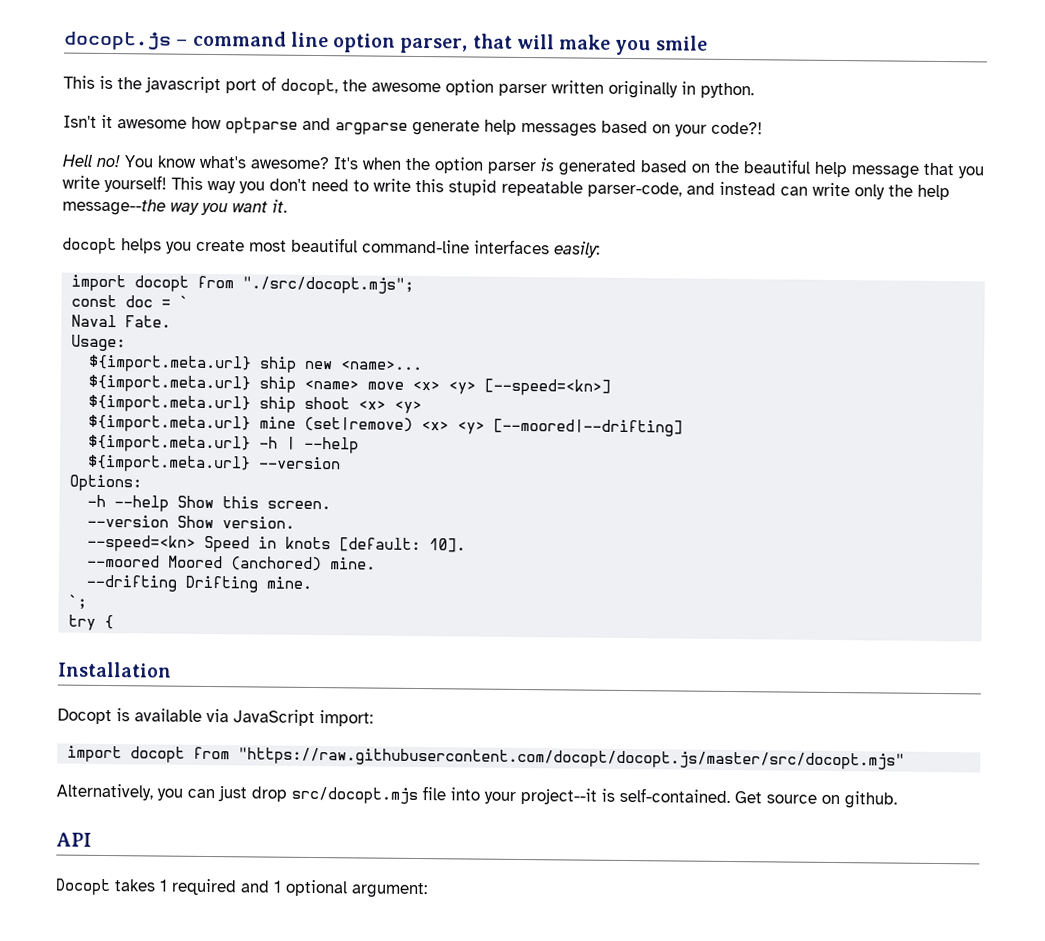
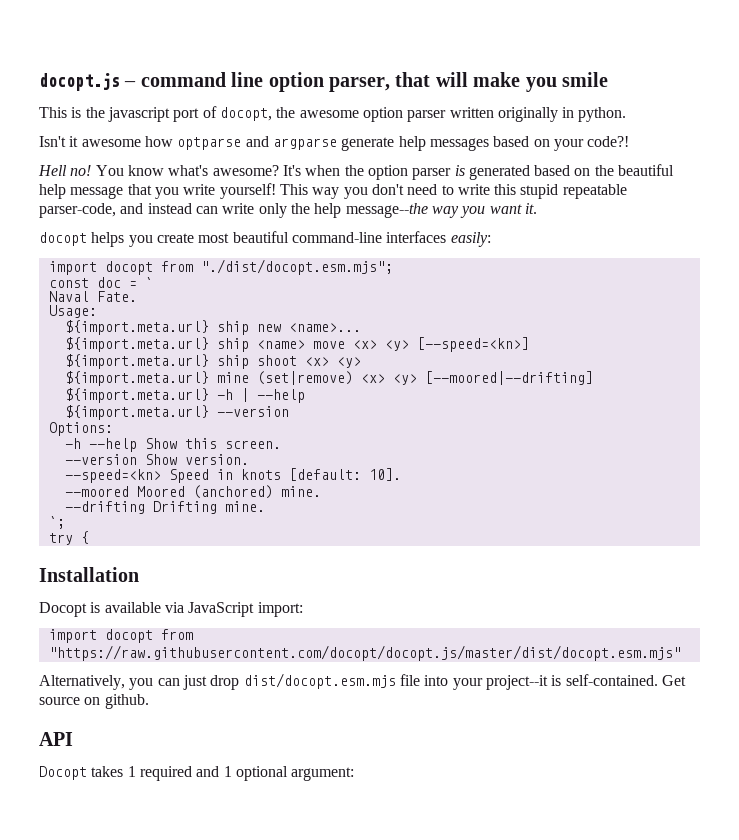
- import docopt from "./src/docopt.mjs";
+ import docopt from "./dist/docopt.esm.mjs";
- import docopt from "https://raw.githubusercontent.com/docopt/docopt.js/master/src/docopt.mjs"
+ import docopt from "https://raw.githubusercontent.com/docopt/docopt.js/master/dist/docopt.esm.mjs"
- Alternatively, you can just drop src/docopt.mjs file into your project--it is self-contained.
+ Alternatively, you can just drop dist/docopt.esm.mjs file into your project--it is self-contained.

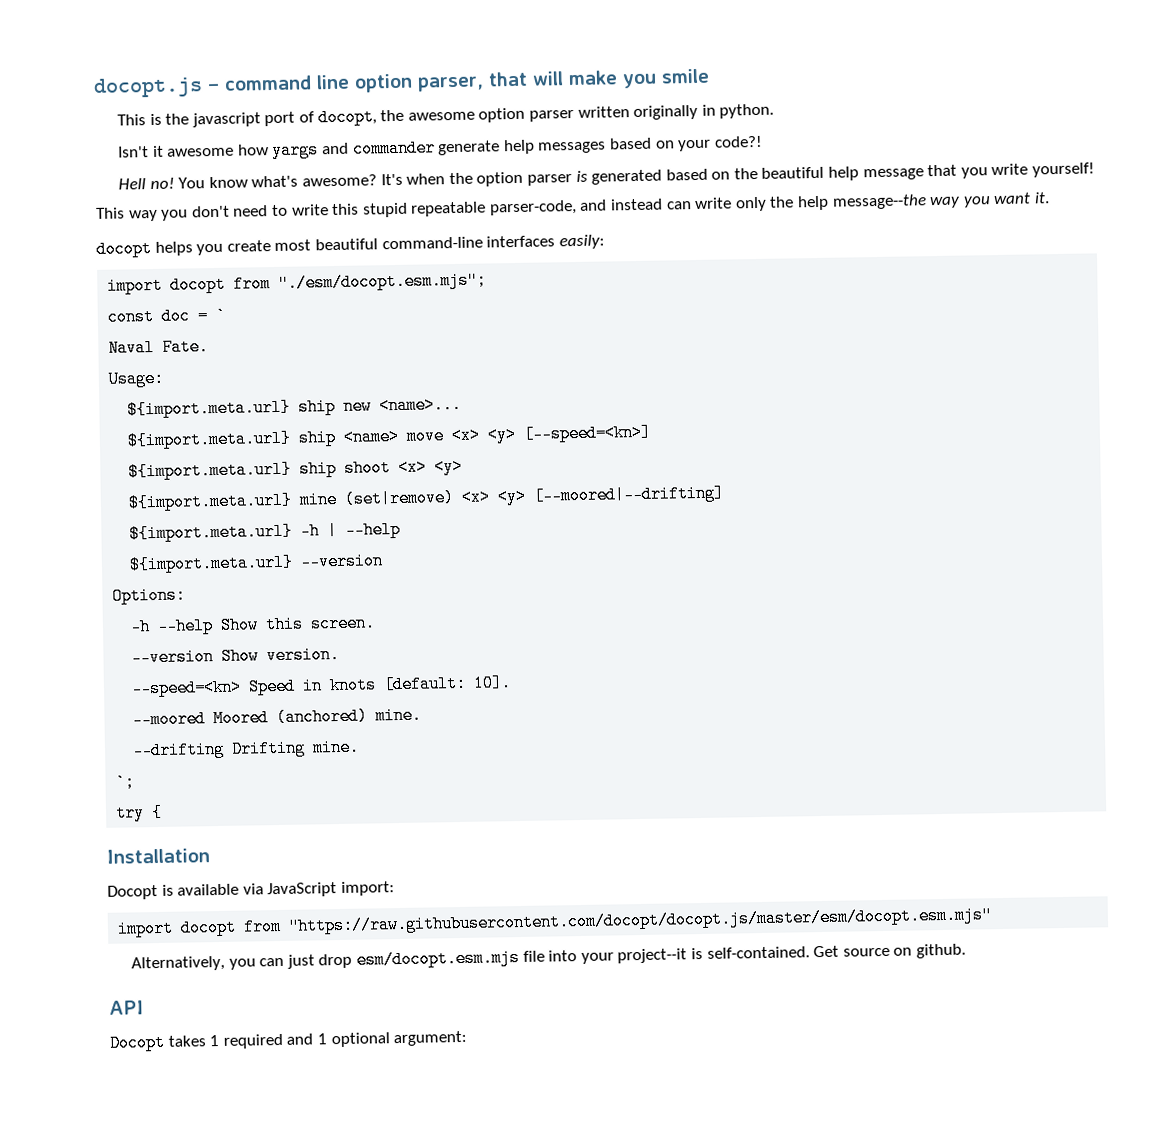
- Isn't it awesome how optparse and argparse generate help messages based on your code?!
+ Isn't it awesome how yargs and commander generate help messages based on your code?!
- import docopt from "./dist/docopt.esm.mjs";
+ import docopt from "./esm/docopt.esm.mjs";
- import docopt from "https://raw.githubusercontent.com/docopt/docopt.js/master/dist/docopt.esm.mjs"
+ import docopt from "https://raw.githubusercontent.com/docopt/docopt.js/master/esm/docopt.esm.mjs"
- Alternatively, you can just drop dist/docopt.esm.mjs file into your project--it is self-contained.
+ Alternatively, you can just drop esm/docopt.esm.mjs file into your project--it is self-contained.

